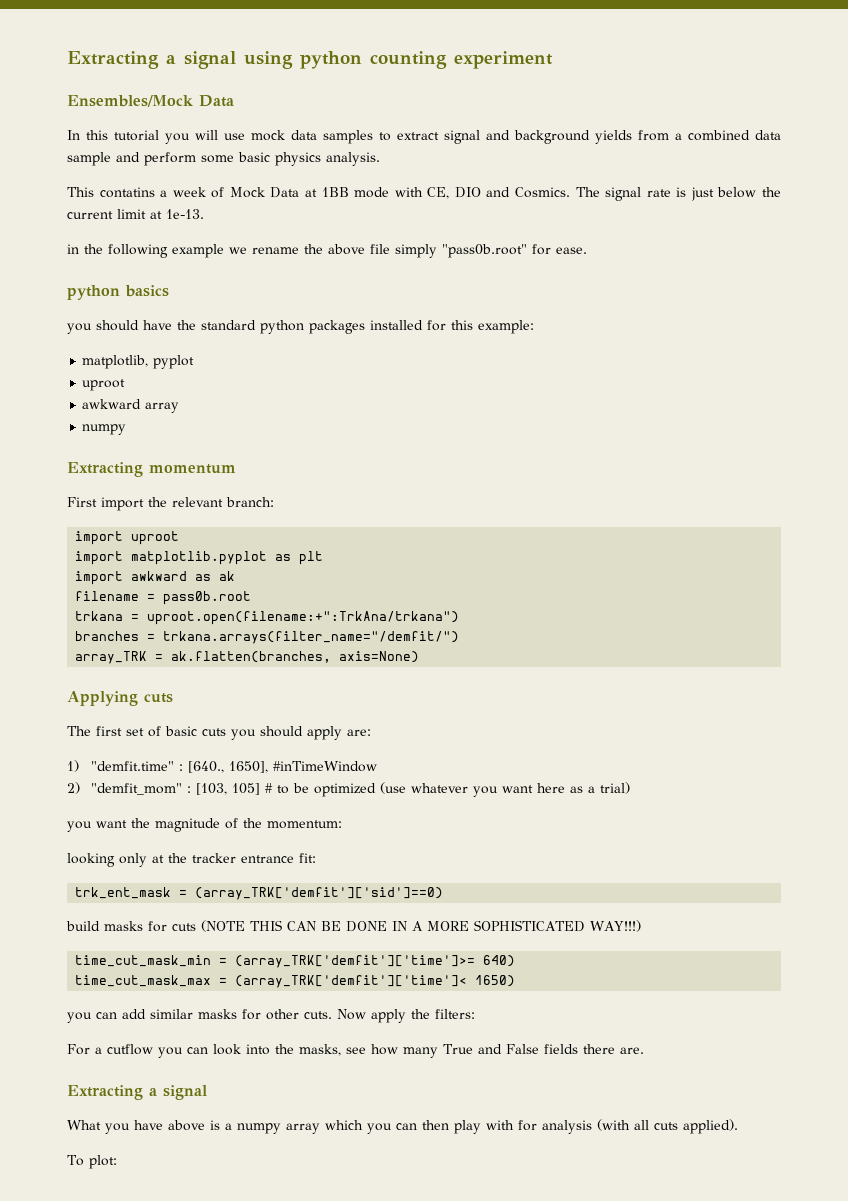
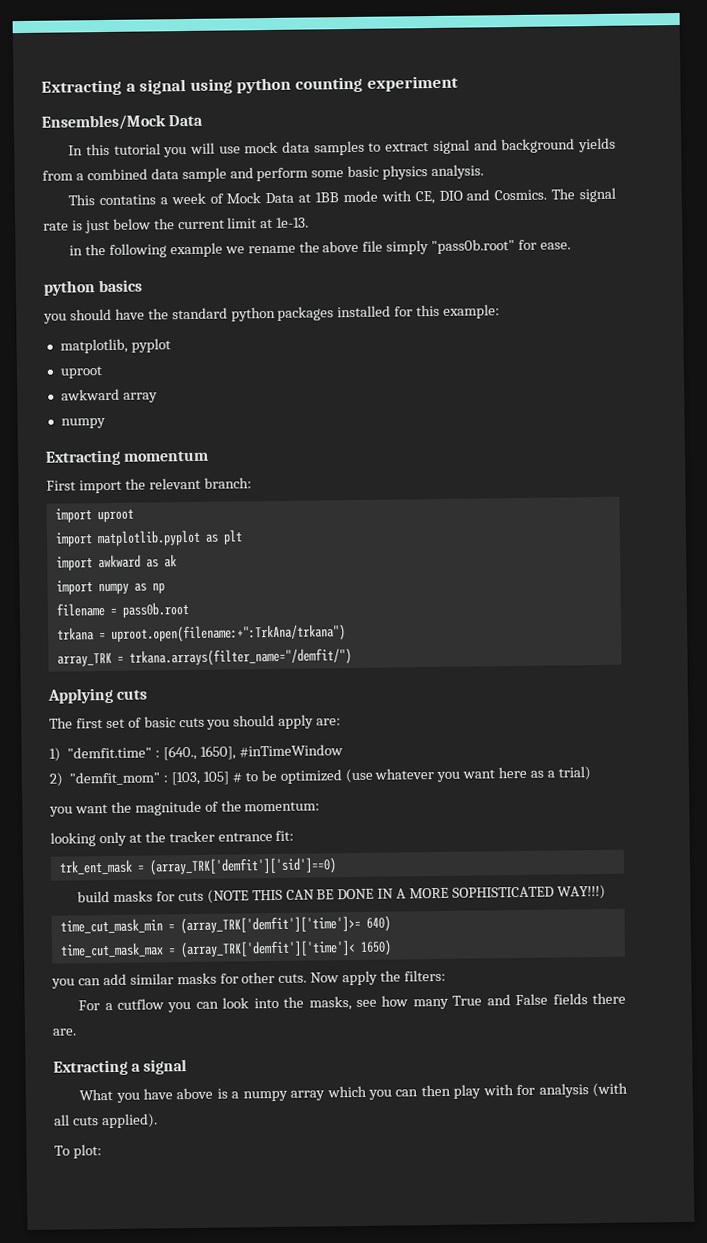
+ import numpy as np
- branches = trkana.arrays(filter_name="/demfit/")
+ array_TRK = trkana.arrays(filter_name="/demfit/")
- array_TRK = ak.flatten(branches, axis=None)

